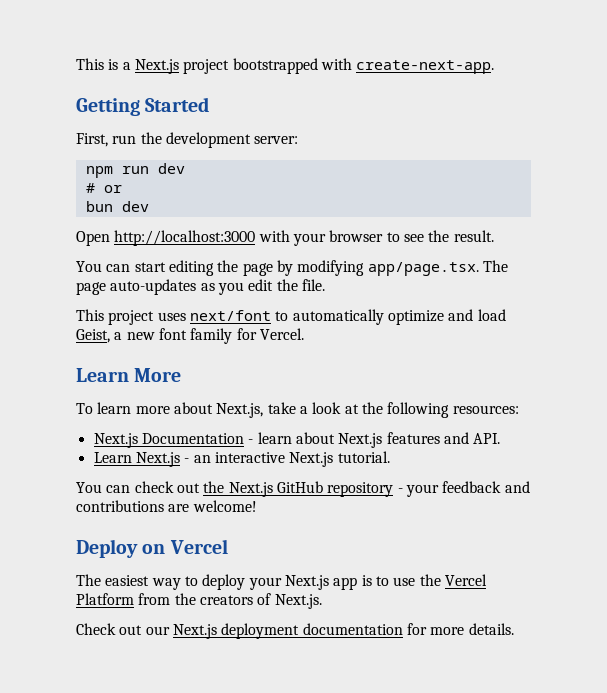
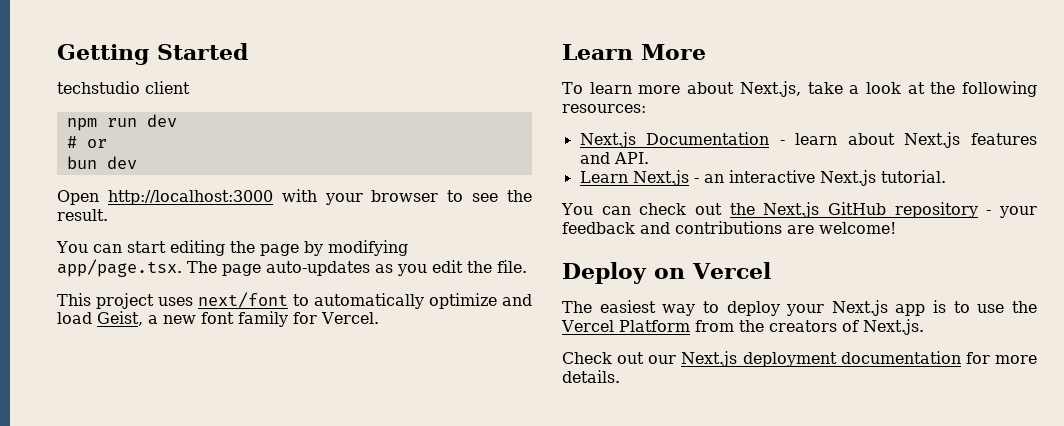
- This is a Next.js project bootstrapped with create-next-app.
  Getting Started
- First, run the development server:
+ techstudio client

